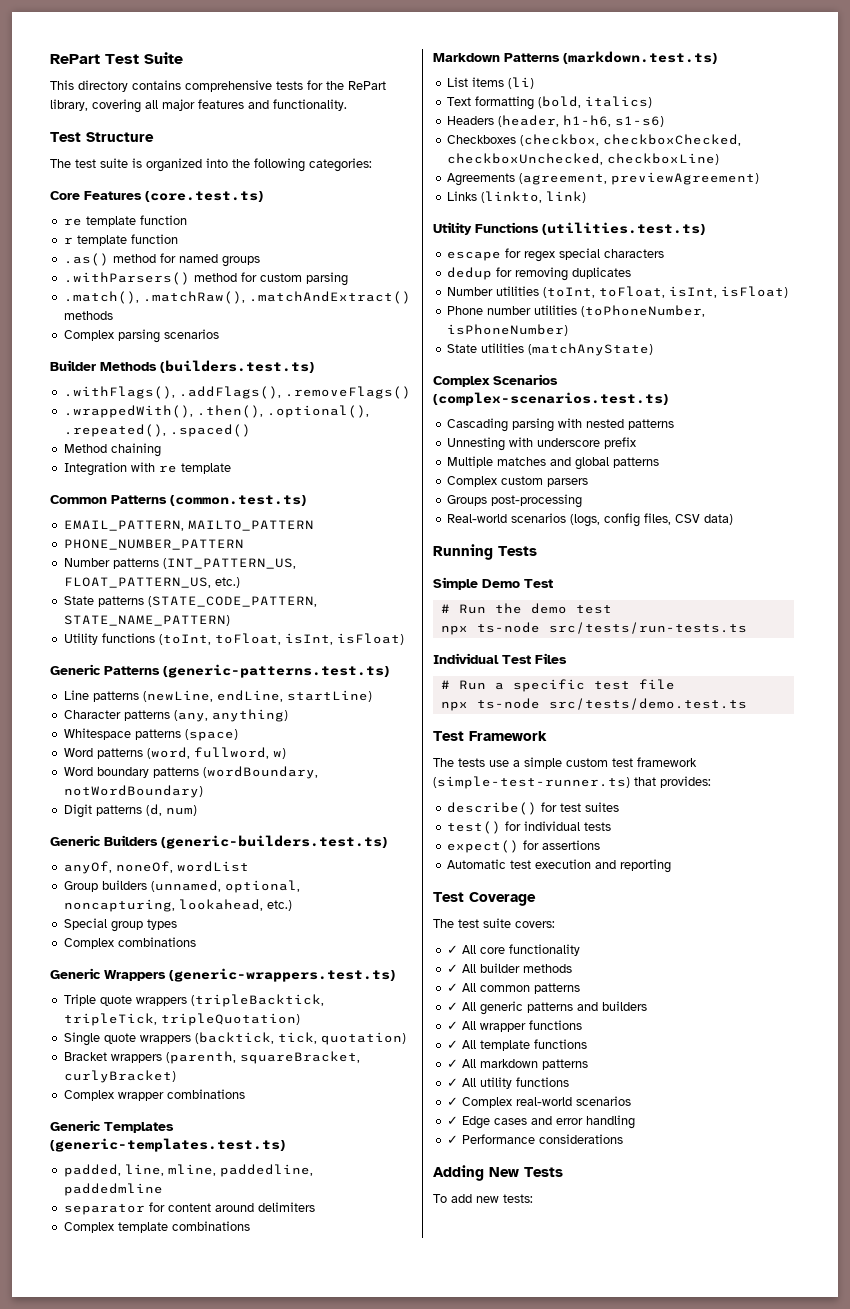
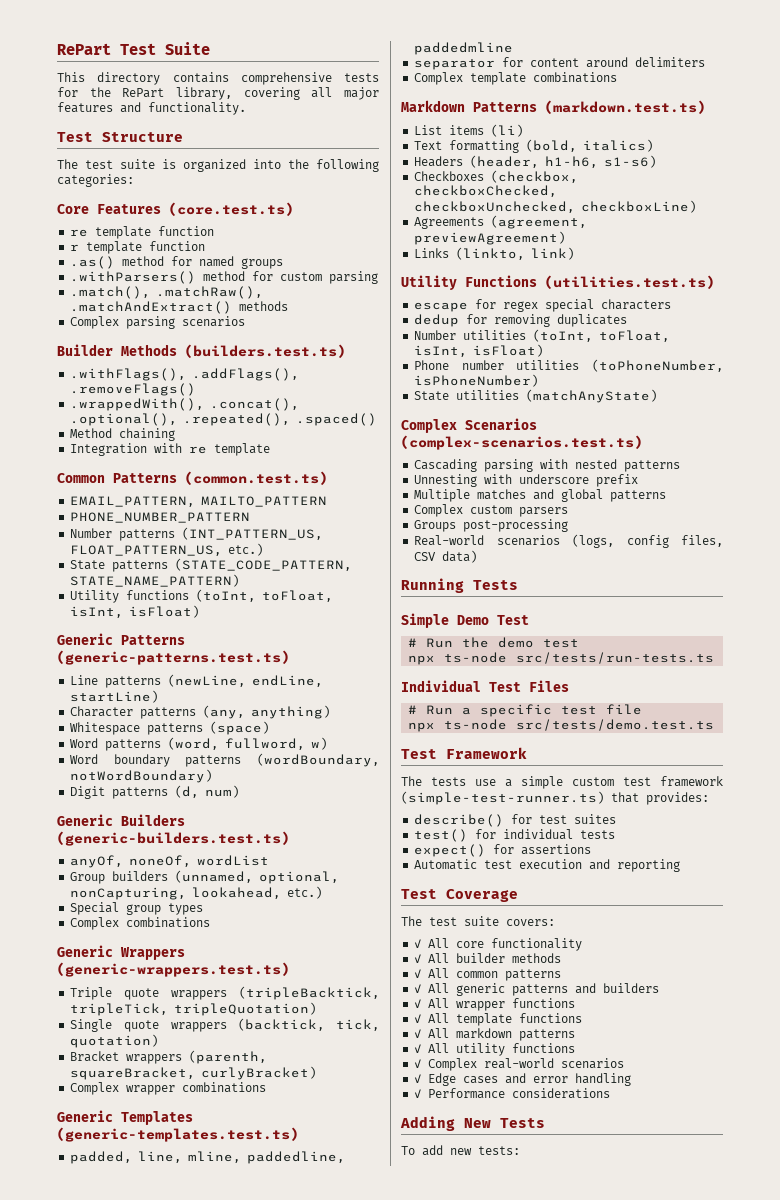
- .wrappedWith(), .then(), .optional(), .repeated(), .spaced()
+ .wrappedWith(), .concat(), .optional(), .repeated(), .spaced()
- Group builders (unnamed, optional, noncapturing, lookahead, etc.)
+ Group builders (unnamed, optional, nonCapturing, lookahead, etc.)

